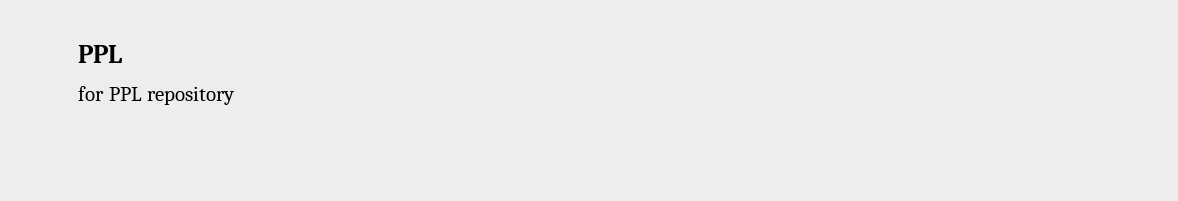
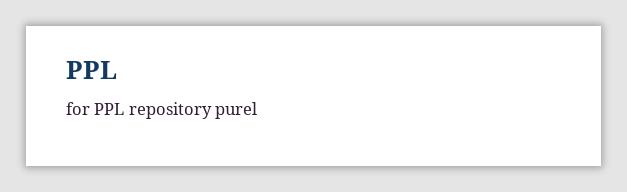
- for PPL repository
+ for PPL repository purel

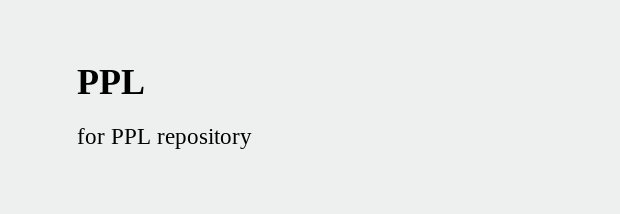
- for PPL repository purel
+ for PPL repository

